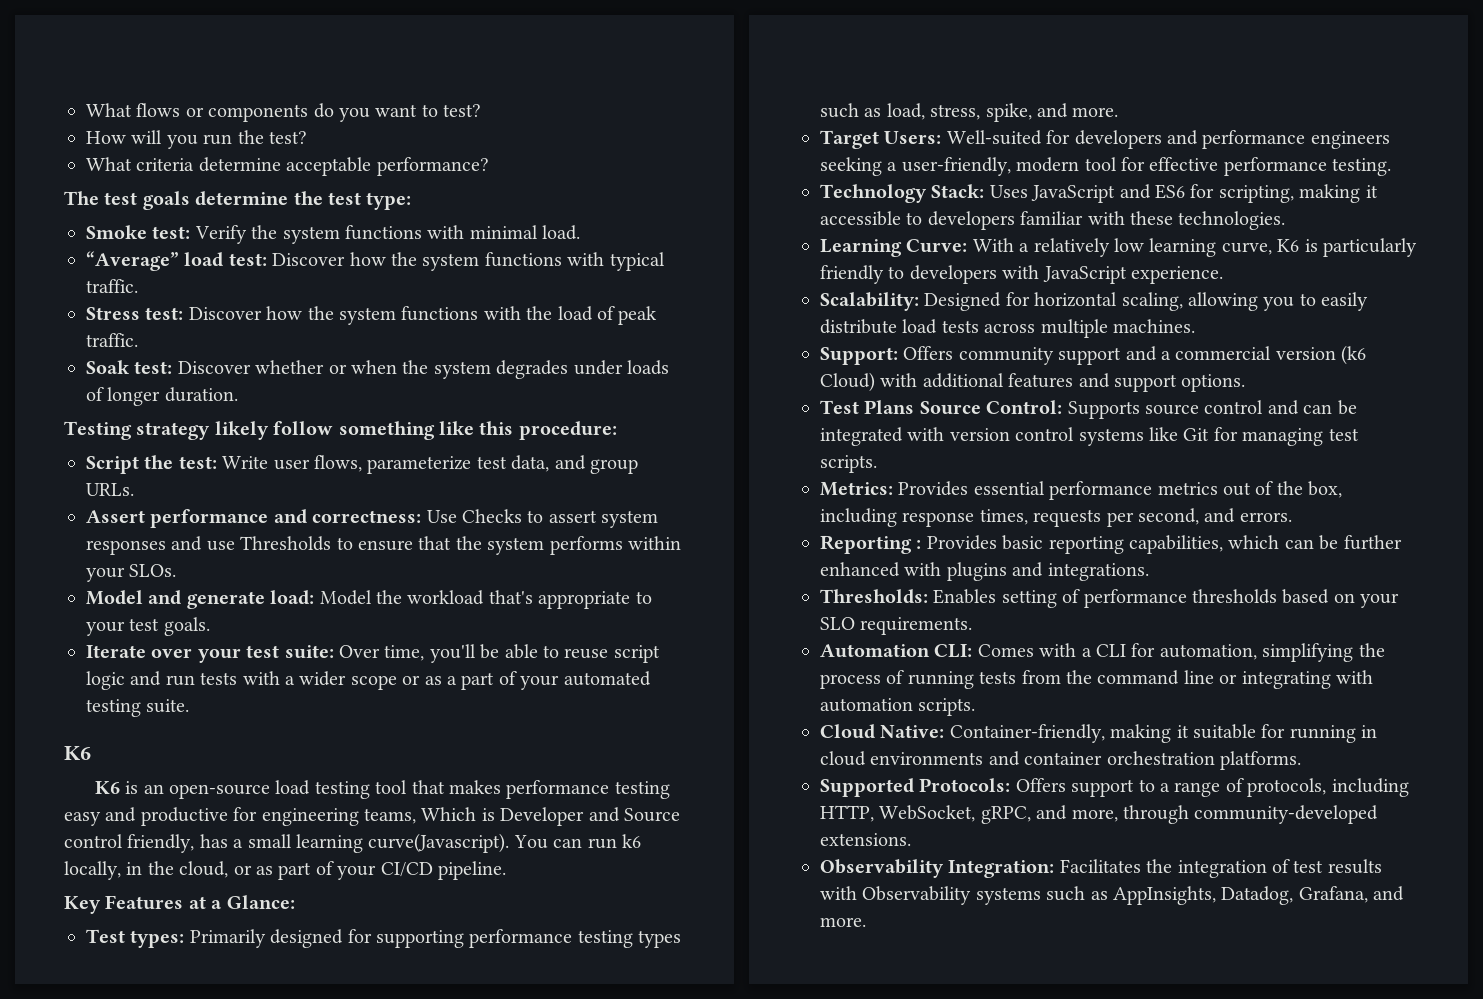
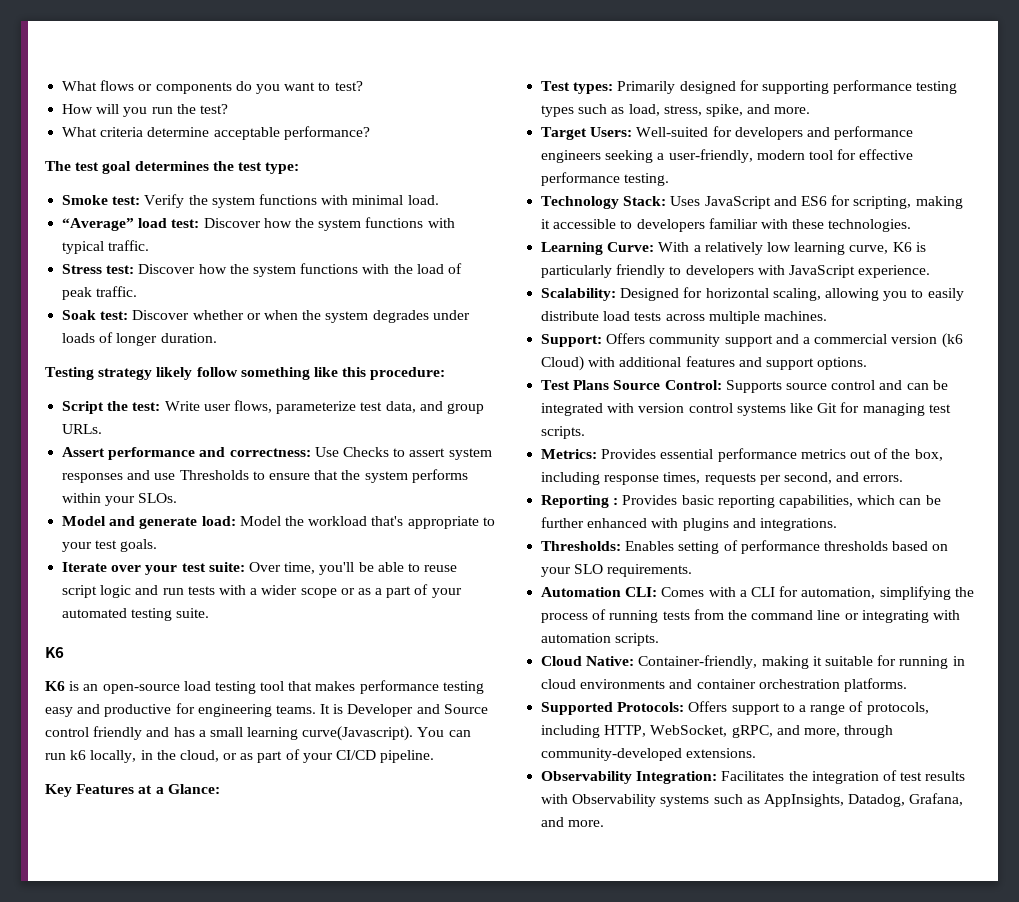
- The test goals determine the test type:
+ The test goal determines the test type:
- K6 is an open-source load testing tool that makes performance testing easy and productive for engineering teams, Which is Developer and Source control friendly, has a small learning curve(Javascript).
+ K6 is an open-source load testing tool that makes performance testing easy and productive for engineering teams. It is Developer and Source control friendly and has a small learning curve(Javascript).

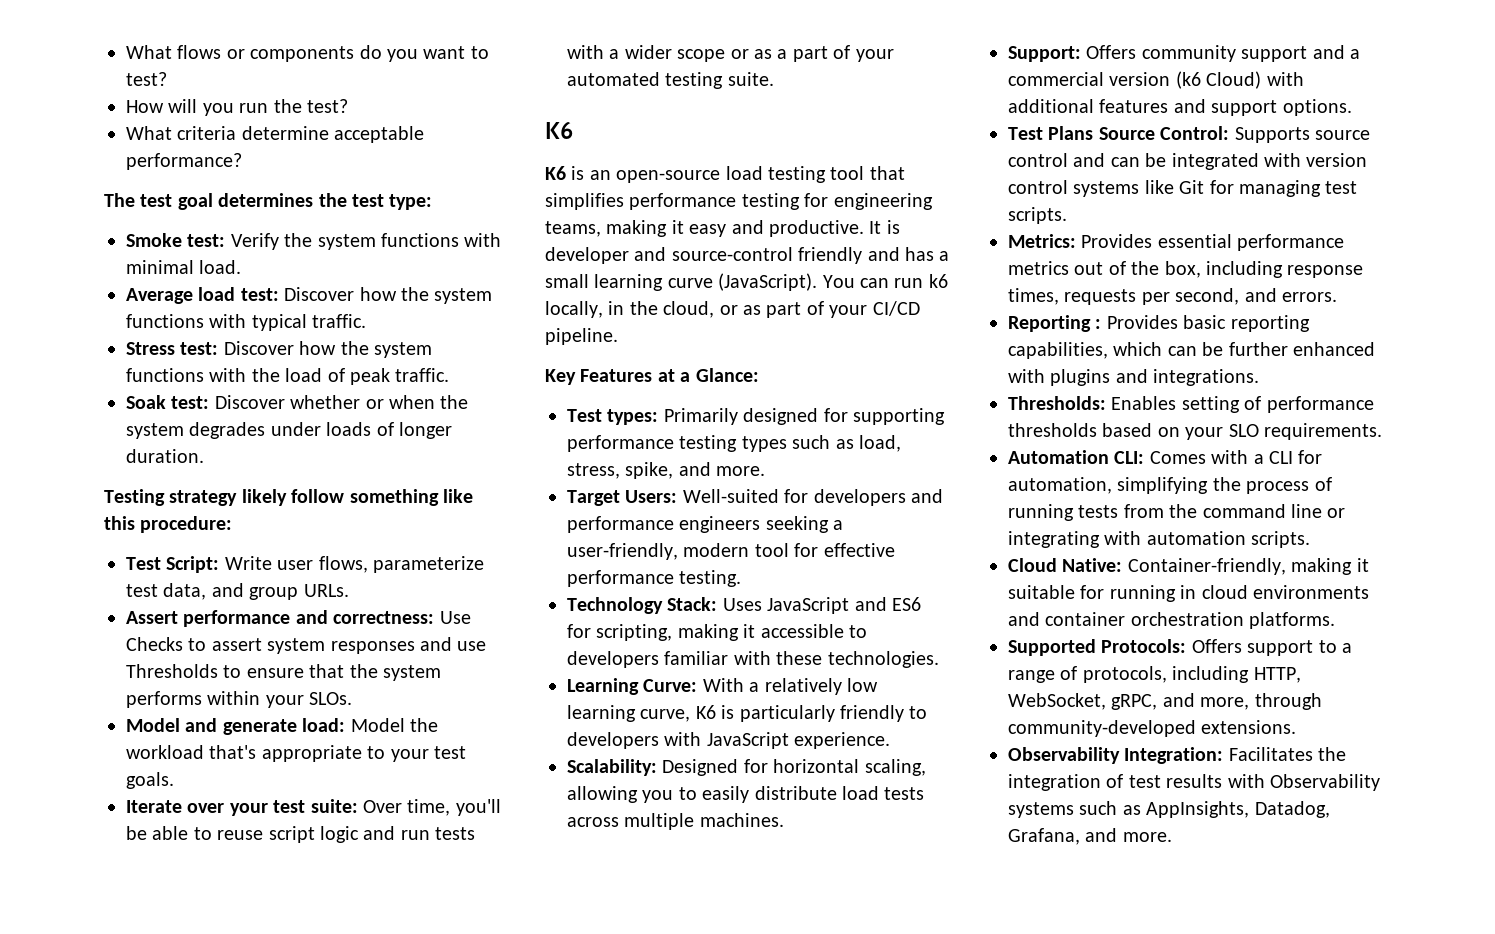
- “Average” load test: Discover how the system functions with typical traffic.
+ Average load test: Discover how the system functions with typical traffic.
- Script the test: Write user flows, parameterize test data, and group URLs.
+ Test Script: Write user flows, parameterize test data, and group URLs.
- K6 is an open-source load testing tool that makes performance testing easy and productive for engineering teams. It is Developer and Source control friendly and has a small learning curve(Javascript).
+ K6 is an open-source load testing tool that simplifies performance testing for engineering teams, making it easy and productive. It is developer and source-control friendly and has a small learning curve (JavaScript).

